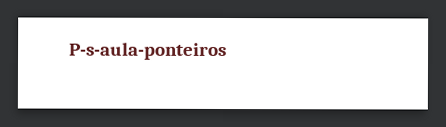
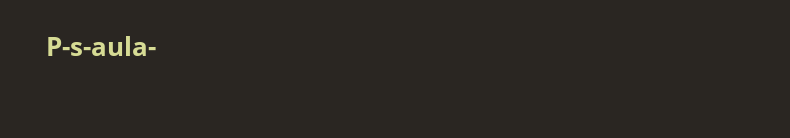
- P-s-aula-ponteiros
+ P-s-aula-

